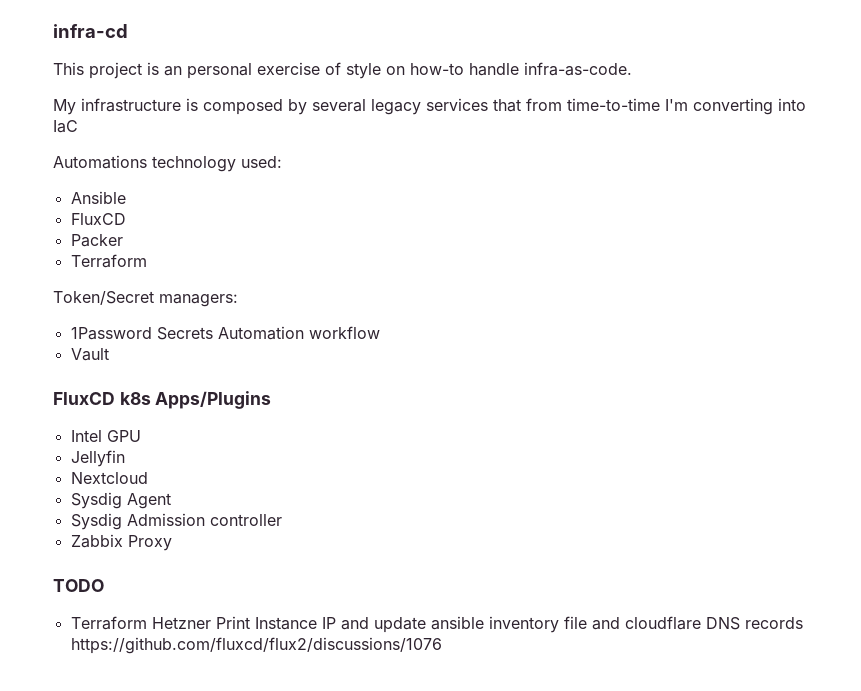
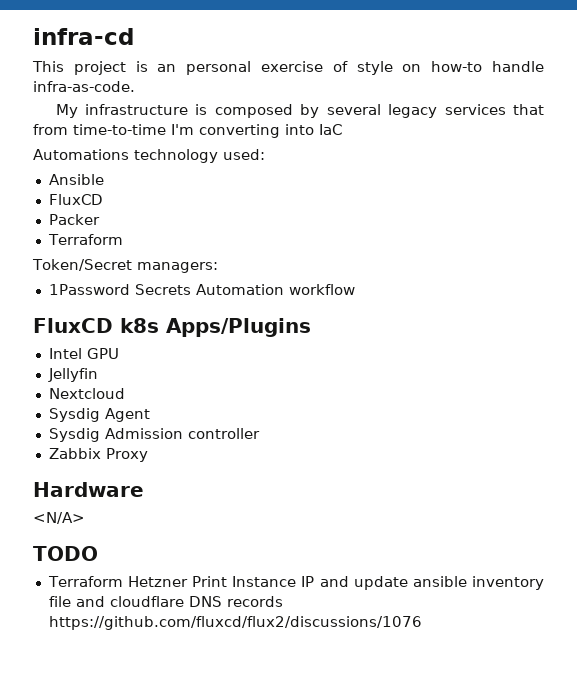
- Vault
+ Hardware
+ <N/A>

